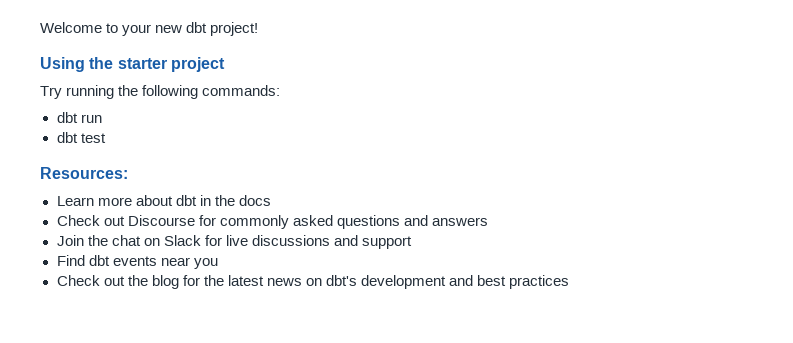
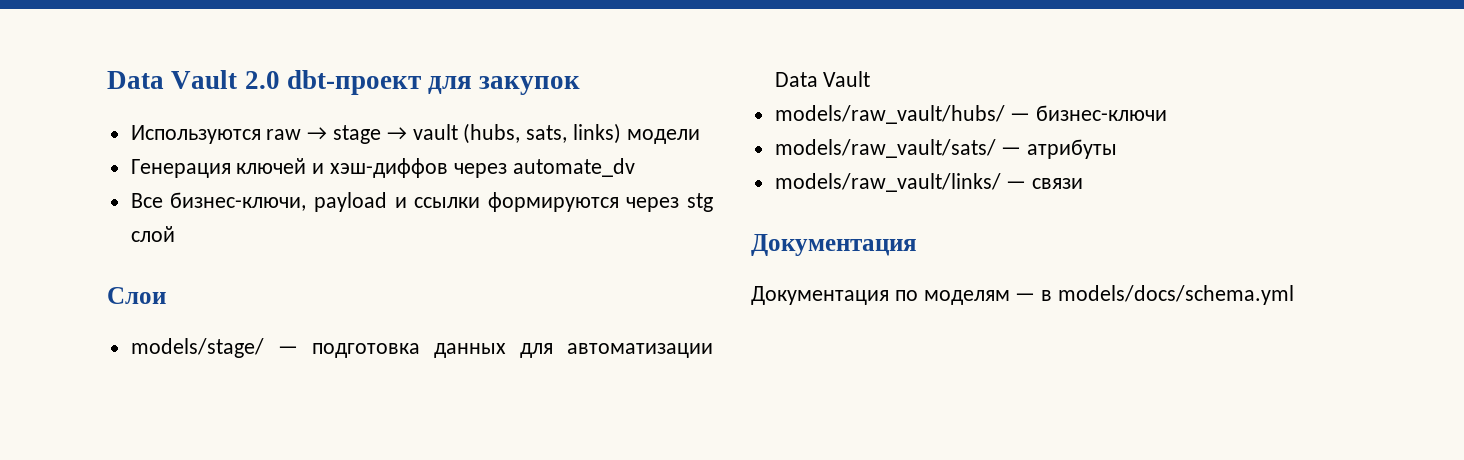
- Welcome to your new dbt project!
- Using the starter project
- Try running the following commands:
- dbt run
- dbt test
- Resources:
- Learn more about dbt in the docs
- Check out Discourse for commonly asked questions and answers
- Join the chat on Slack for live discussions and support
- Find dbt events near you
- Check out the blog for the latest news on dbt's development and best practices
+ Data Vault 2.0 dbt-проект для закупок
+ Используются raw → stage → vault (hubs, sats, links) модели
+ Генерация ключей и хэш-диффов через automate_dv
+ Все бизнес-ключи, payload и ссылки формируются через stg слой
+ Слои
+ models/stage/ — подготовка данных для автоматизации Data Vault
+ models/raw_vault/hubs/ — бизнес-ключи
+ models/raw_vault/sats/ — атрибуты
+ models/raw_vault/links/ — связи
+ Документация
+ Документация по моделям — в models/docs/schema.yml

